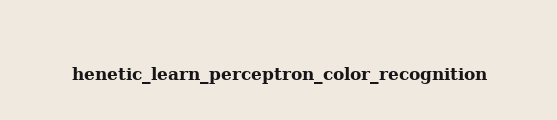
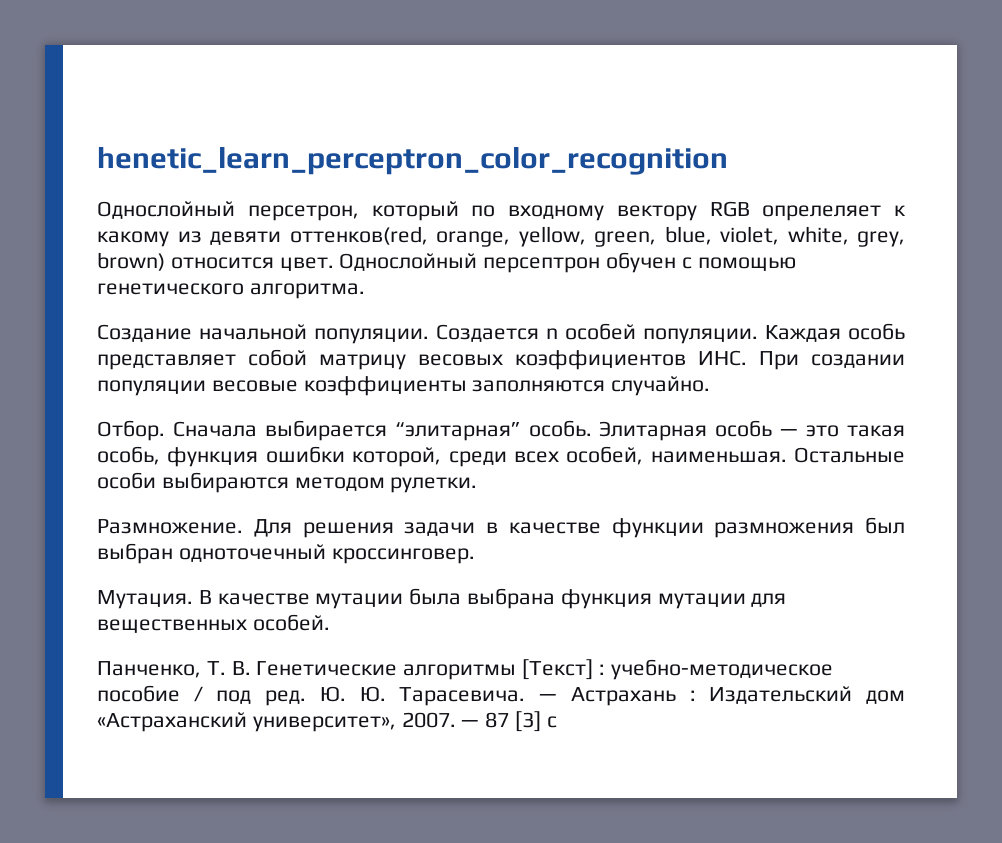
+ Однослойный персетрон, который по входному вектору RGB опрелеляет к какому из девяти оттенков(red, orange, yellow, green, blue, violet, white, grey, brown) относится цвет. Однослойный персептрон обучен c помощью генетического алгоритма.
+ Создание начальной популяции. Создается n особей популяции. Каждая особь представляет собой матрицу весовых коэффициентов ИНС. При создании популяции весовые коэффициенты заполняются случайно.
+ Отбор. Сначала выбирается “элитарная” особь. Элитарная особь — это такая особь, функция ошибки которой, среди всех особей, наименьшая. Остальные особи выбираются методом рулетки.
+ Размножение. Для решения задачи в качестве функции размножения был выбран одноточечный кроссинговер.
+ Мутация. В качестве мутации была выбрана функция мутации для вещественных особей.
+ Панченко, Т. В. Генетические алгоритмы [Текст] : учебно-методическое пособие / под ред. Ю. Ю. Тарасевича. — Астрахань : Издательский дом «Астраханский университет», 2007. — 87 [3] с

